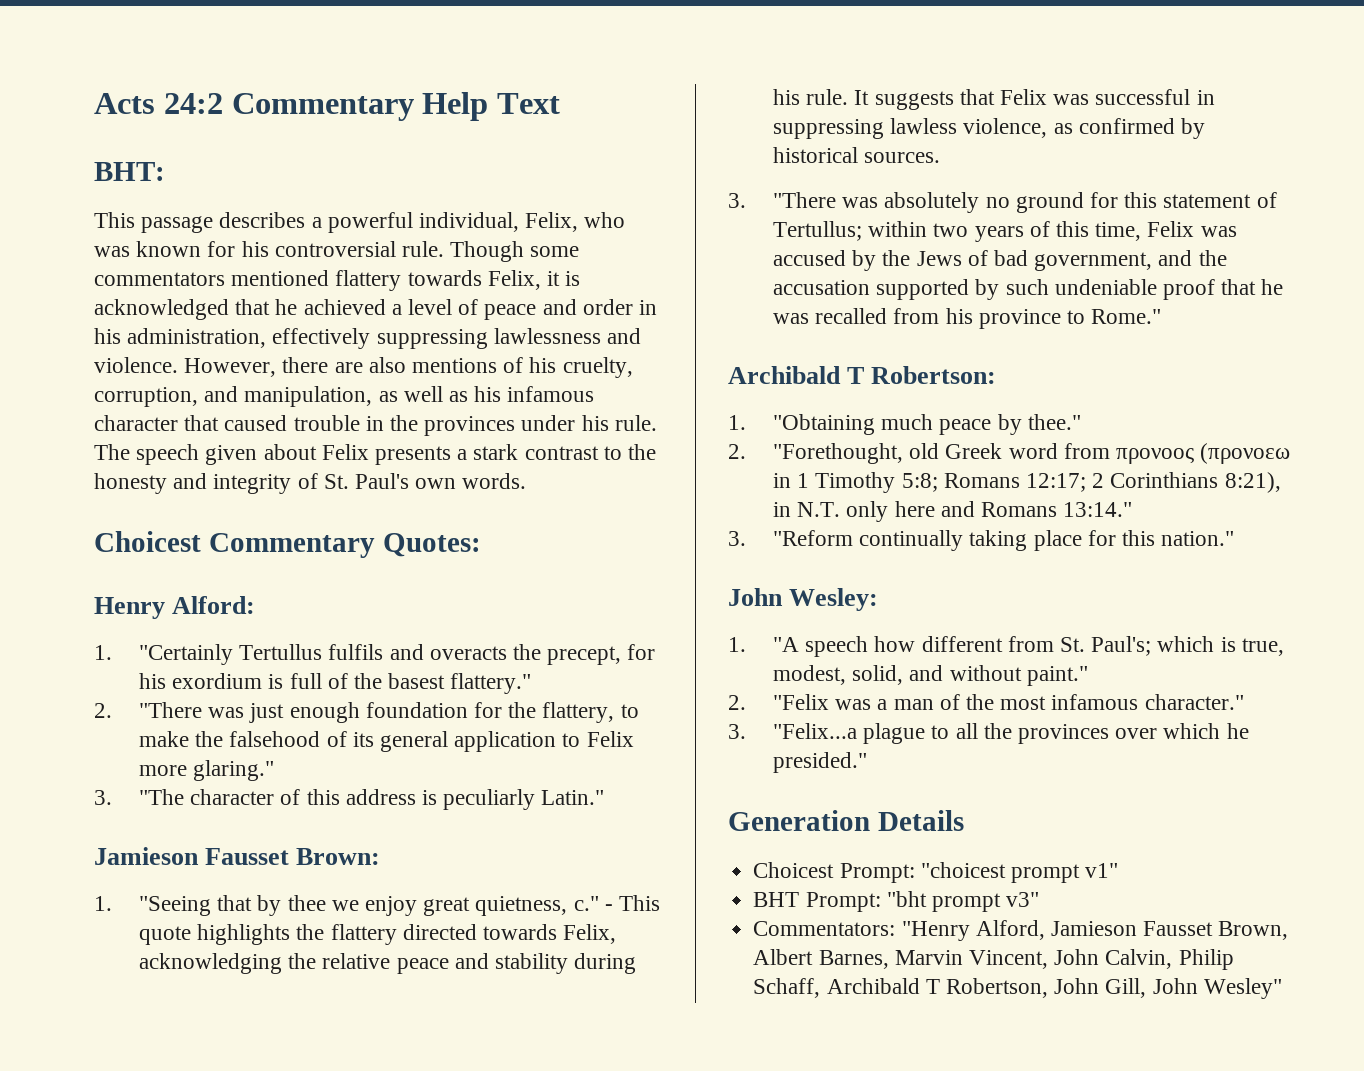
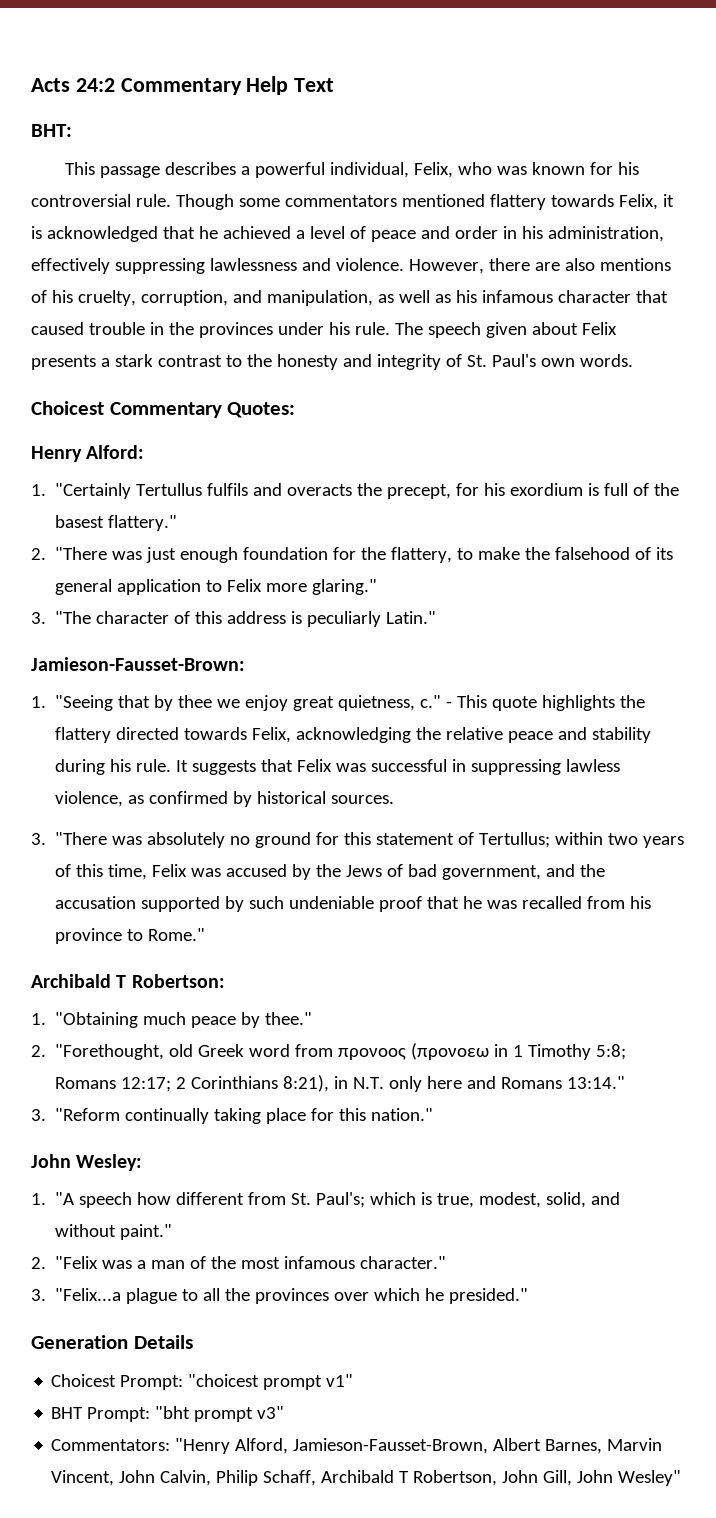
- Jamieson Fausset Brown:
+ Jamieson-Fausset-Brown:
- Commentators: "Henry Alford, Jamieson Fausset Brown, Albert Barnes, Marvin Vincent, John Calvin, Philip Schaff, Archibald T Robertson, John Gill, John Wesley"
+ Commentators: "Henry Alford, Jamieson-Fausset-Brown, Albert Barnes, Marvin Vincent, John Calvin, Philip Schaff, Archibald T Robertson, John Gill, John Wesley"

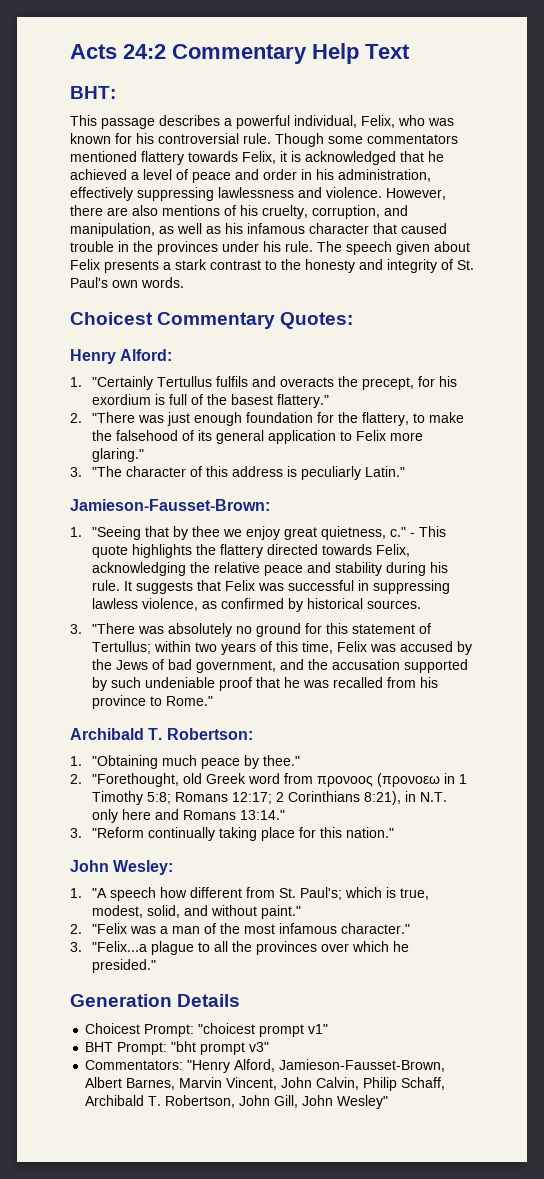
- Archibald T Robertson:
+ Archibald T. Robertson:
- Commentators: "Henry Alford, Jamieson-Fausset-Brown, Albert Barnes, Marvin Vincent, John Calvin, Philip Schaff, Archibald T Robertson, John Gill, John Wesley"
+ Commentators: "Henry Alford, Jamieson-Fausset-Brown, Albert Barnes, Marvin Vincent, John Calvin, Philip Schaff, Archibald T. Robertson, John Gill, John Wesley"

